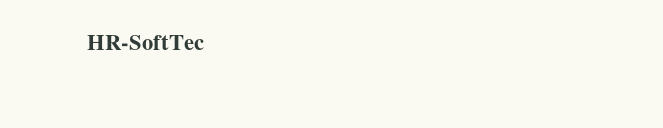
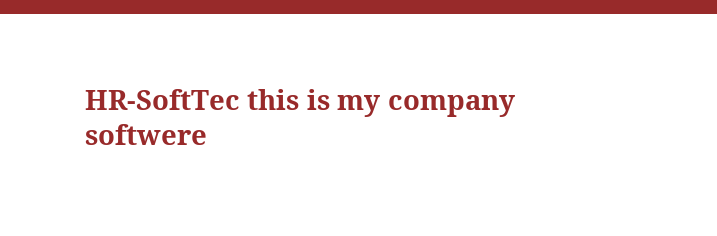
- HR-SoftTec
+ HR-SoftTec this is my company softwere

